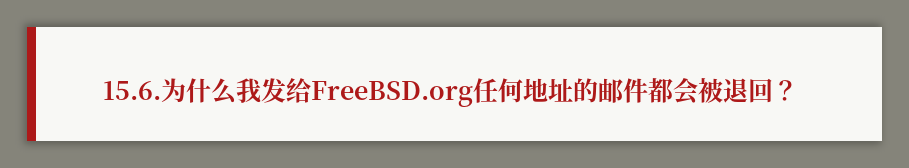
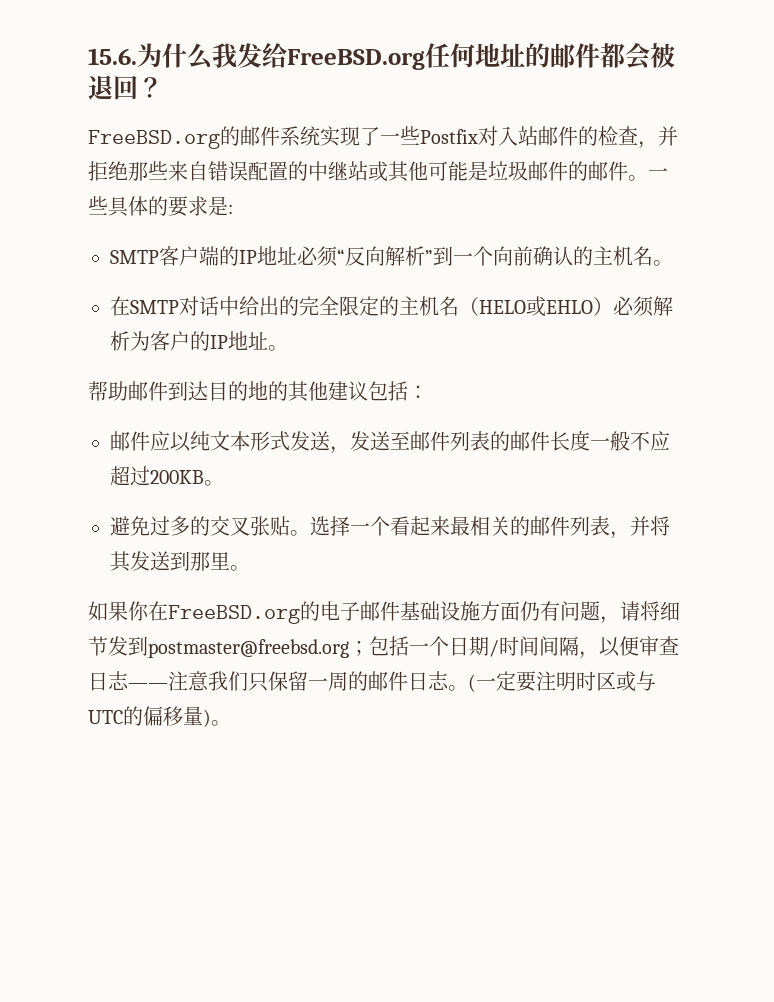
+ FreeBSD.org的邮件系统实现了一些Postfix对入站邮件的检查，并拒绝那些来自错误配置的中继站或其他可能是垃圾邮件的邮件。一些具体的要求是:
+ SMTP客户端的IP地址必须“反向解析”到一个向前确认的主机名。
+ 在SMTP对话中给出的完全限定的主机名（HELO或EHLO）必须解析为客户的IP地址。
+ 帮助邮件到达目的地的其他建议包括：
+ 邮件应以纯文本形式发送，发送至邮件列表的邮件长度一般不应超过200KB。
+ 避免过多的交叉张贴。选择一个看起来最相关的邮件列表，并将其发送到那里。
+ 如果你在FreeBSD.org的电子邮件基础设施方面仍有问题，请将细节发到postmaster@freebsd.org；包括一个日期/时间间隔，以便审查日志——注意我们只保留一周的邮件日志。(一定要注明时区或与UTC的偏移量)。

